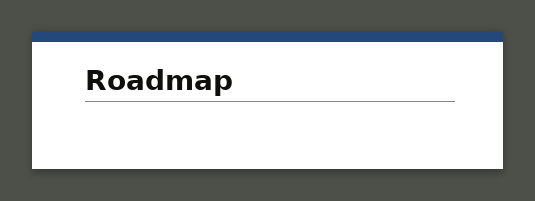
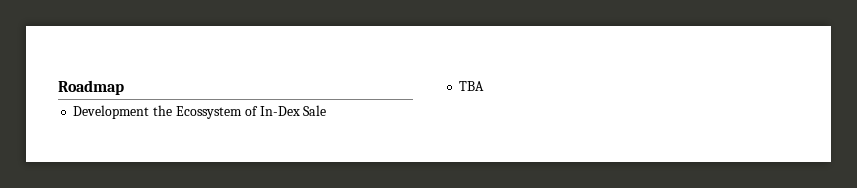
+ Development the Ecossystem of In-Dex Sale
+ TBA

